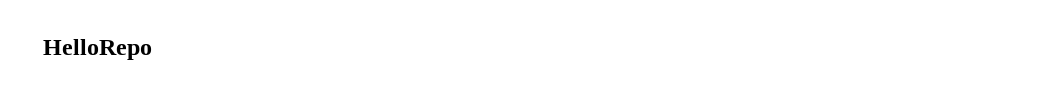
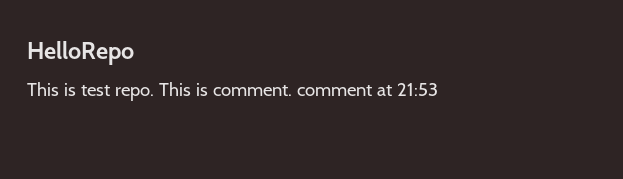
+ This is test repo. This is comment. comment at 21:53

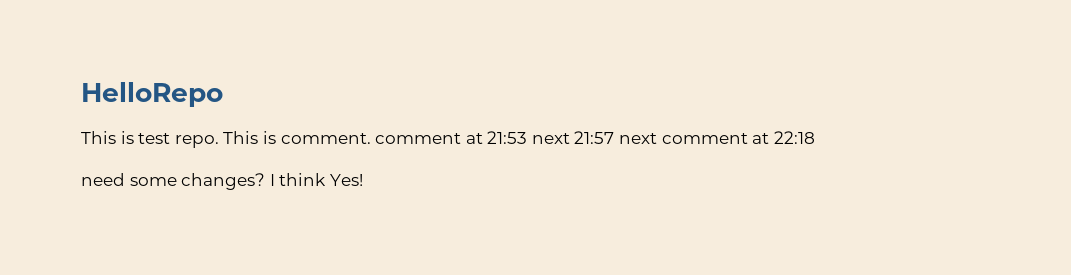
- This is comment. comment at 21:53
+ This is comment. comment at 21:53 next 21:57 next comment at 22:18
+ need some changes? I think Yes!

